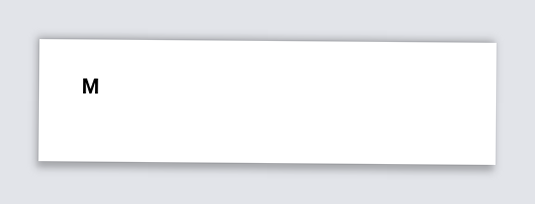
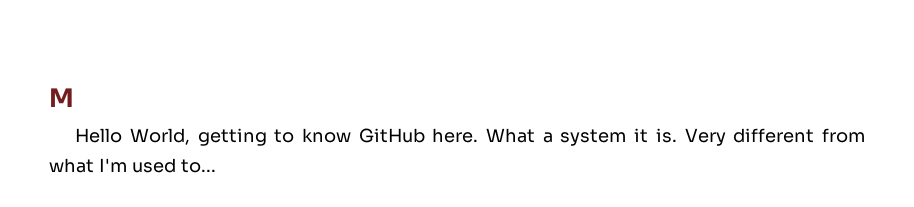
+ Hello World, getting to know GitHub here. What a system it is. Very different from what I'm used to...

